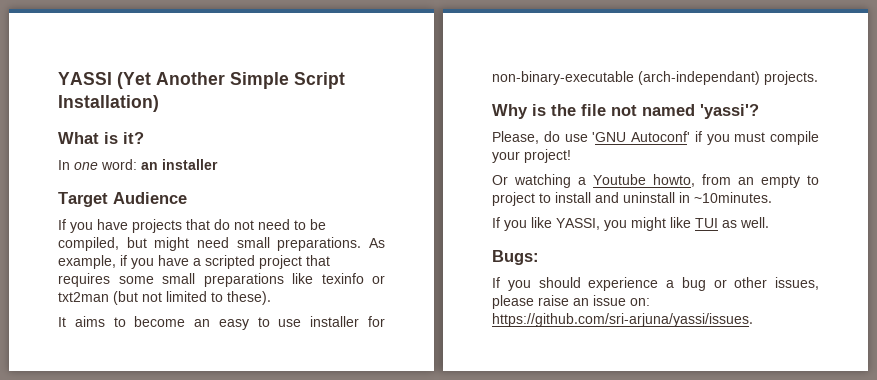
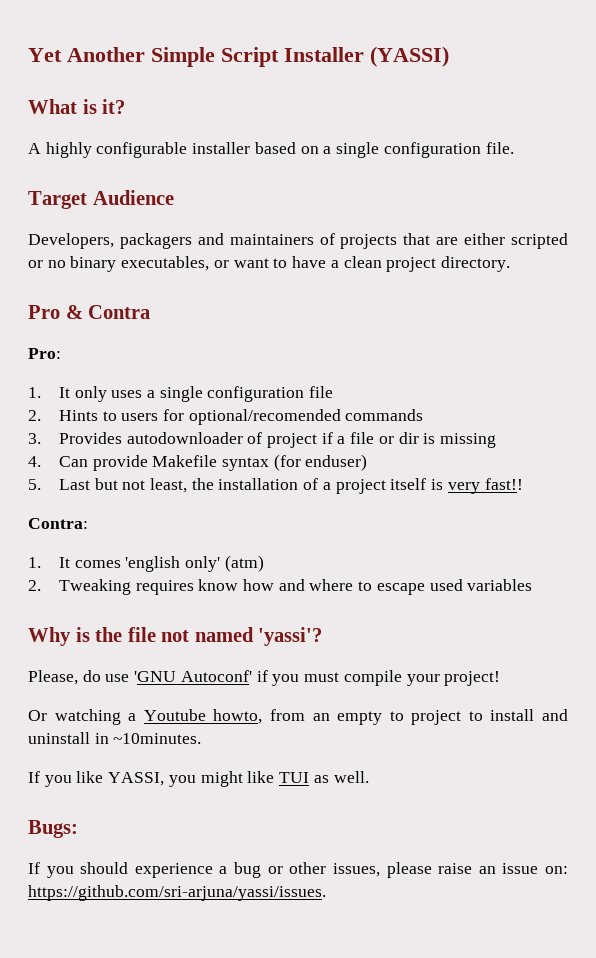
- YASSI (Yet Another Simple Script Installation)
+ Yet Another Simple Script Installer (YASSI)
- In one word: an installer
+ A highly configurable installer based on a single configuration file.
  Target Audience
- If you have projects that do not need to be compiled, but might need small preparations. As example, if you have a scripted project that requires some small preparations like texinfo or txt2man (but not limited to these).
- It aims to become an easy to use installer for non-binary-executable (arch-independant) projects.
+ Developers, packagers and maintainers of projects that are either scripted or no binary executables, or want to have a clean project directory.
+ Pro & Contra
+ Pro:
+ 1. It only uses a single configuration file
+ 2. Hints to users for optional/recomended commands
+ 3. Provides autodownloader of project if a file or dir is missing
+ 4. Can provide Makefile syntax (for enduser)
+ 5. Last but not least, the installation of a project itself is very fast!!
+ Contra:
+ 1. It comes 'english only' (atm)
+ 2. Tweaking requires know how and where to escape used variables

